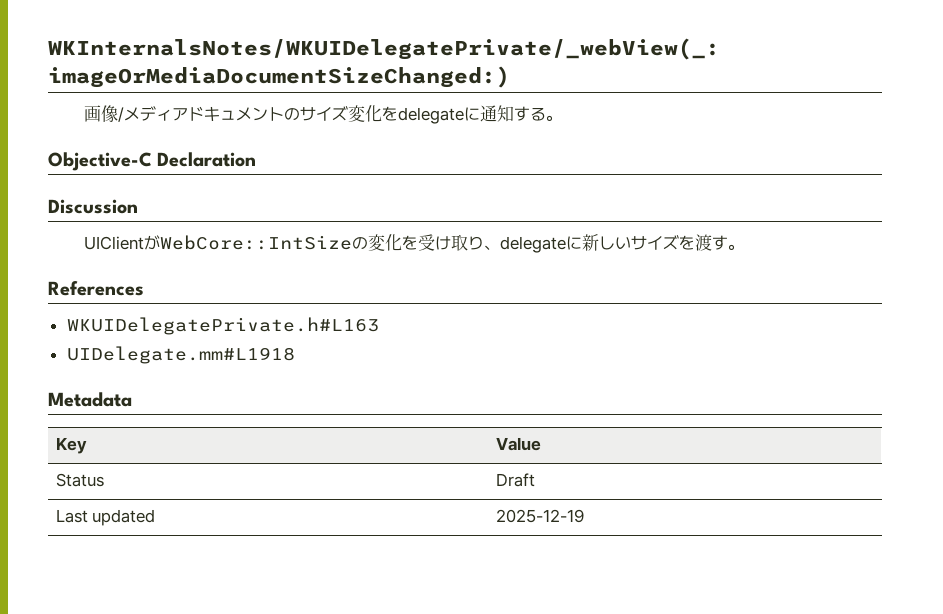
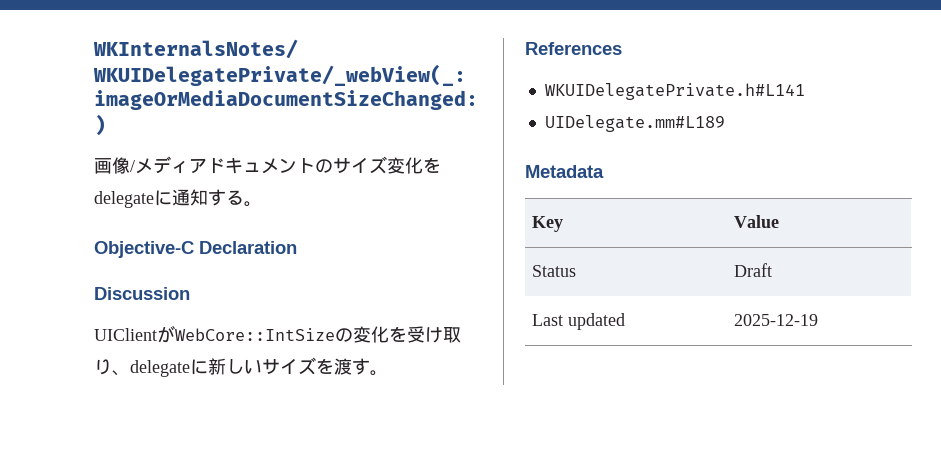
- WKUIDelegatePrivate.h#L163
- UIDelegate.mm#L1918
+ WKUIDelegatePrivate.h#L141
+ UIDelegate.mm#L189

